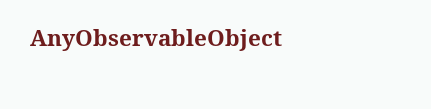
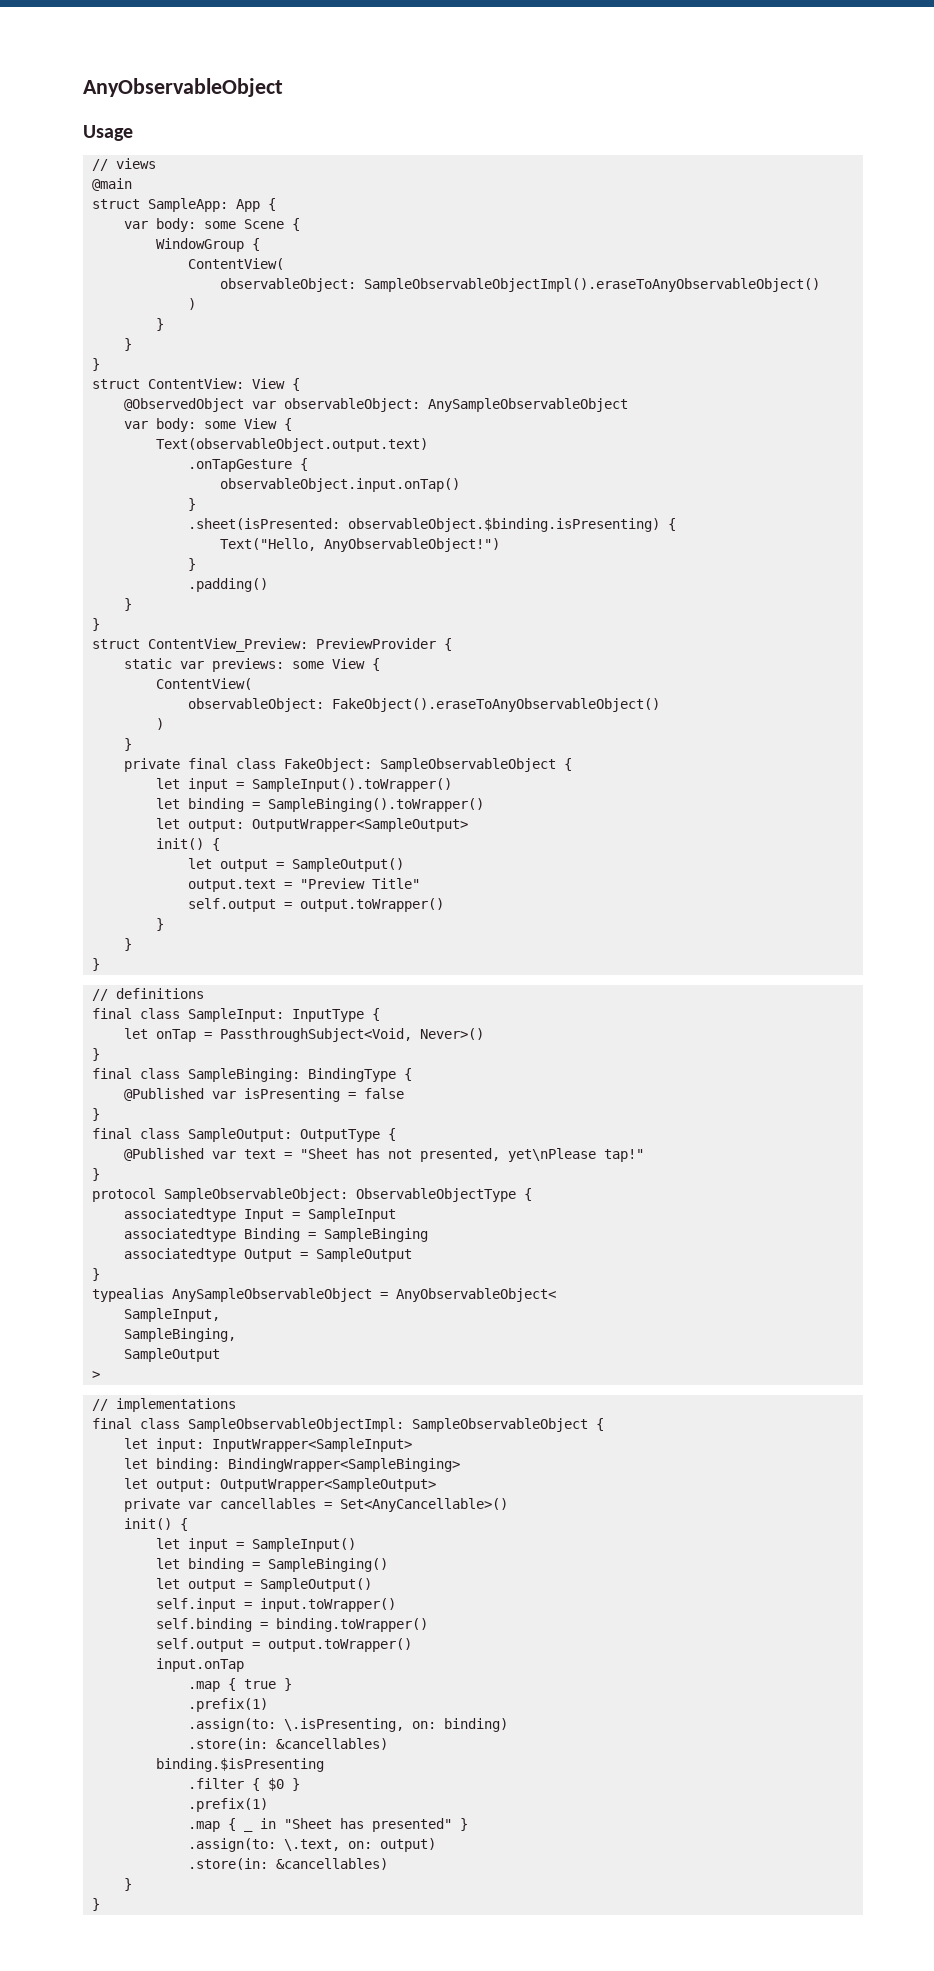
+ Usage
+ // views
+ @main
+ struct SampleApp: App {
+ var body: some Scene {
+ WindowGroup {
+ ContentView(
+ observableObject: SampleObservableObjectImpl().eraseToAnyObservableObject()
+ )
+ }
+ }
+ }
+ struct ContentView: View {
+ @ObservedObject var observableObject: AnySampleObservableObject
+ var body: some View {
+ Text(observableObject.output.text)
+ .onTapGesture {
+ observableObject.input.onTap()
+ }
+ .sheet(isPresented: observableObject.$binding.isPresenting) {
+ Text("Hello, AnyObservableObject!")
+ }
+ .padding()
+ }
+ }
+ struct ContentView_Preview: PreviewProvider {
+ static var previews: some View {
+ ContentView(
+ observableObject: FakeObject().eraseToAnyObservableObject()
+ )
+ }
+ private final class FakeObject: SampleObservableObject {
+ let input = SampleInput().toWrapper()
+ let binding = SampleBinging().toWrapper()
+ let output: OutputWrapper<SampleOutput>
+ init() {
+ let output = SampleOutput()
+ output.text = "Preview Title"
+ self.output = output.toWrapper()
+ }
+ }
+ }
+ // definitions
+ final class SampleInput: InputType {
+ let onTap = PassthroughSubject<Void, Never>()
+ }
+ final class SampleBinging: BindingType {
+ @Published var isPresenting = false
+ }
+ final class SampleOutput: OutputType {
+ @Published var text = "Sheet has not presented, yet\nPlease tap!"
+ }
+ protocol SampleObservableObject: ObservableObjectType {
+ associatedtype Input = SampleInput
+ associatedtype Binding = SampleBinging
+ associatedtype Output = SampleOutput
+ }
+ typealias AnySampleObservableObject = AnyObservableObject<
+ SampleInput,
+ SampleBinging,
+ SampleOutput
+ >
+ // implementations
+ final class SampleObservableObjectImpl: SampleObservableObject {
+ let input: InputWrapper<SampleInput>
+ let binding: BindingWrapper<SampleBinging>
+ let output: OutputWrapper<SampleOutput>
+ private var cancellables = Set<AnyCancellable>()
+ init() {
+ let input = SampleInput()
+ let binding = SampleBinging()
+ let output = SampleOutput()
+ self.input = input.toWrapper()
+ self.binding = binding.toWrapper()
+ self.output = output.toWrapper()
+ input.onTap
+ .map { true }
+ .prefix(1)
+ .assign(to: \.isPresenting, on: binding)
+ .store(in: &cancellables)
+ binding.$isPresenting
+ .filter { $0 }
+ .prefix(1)
+ .map { _ in "Sheet has presented" }
+ .assign(to: \.text, on: output)
+ .store(in: &cancellables)
+ }
+ }

